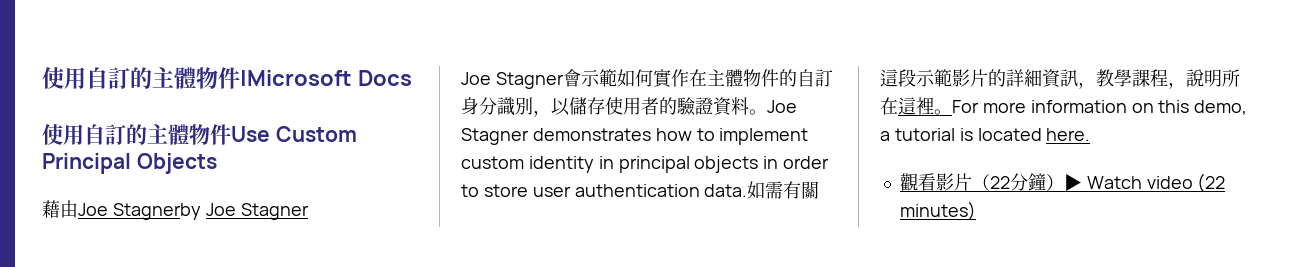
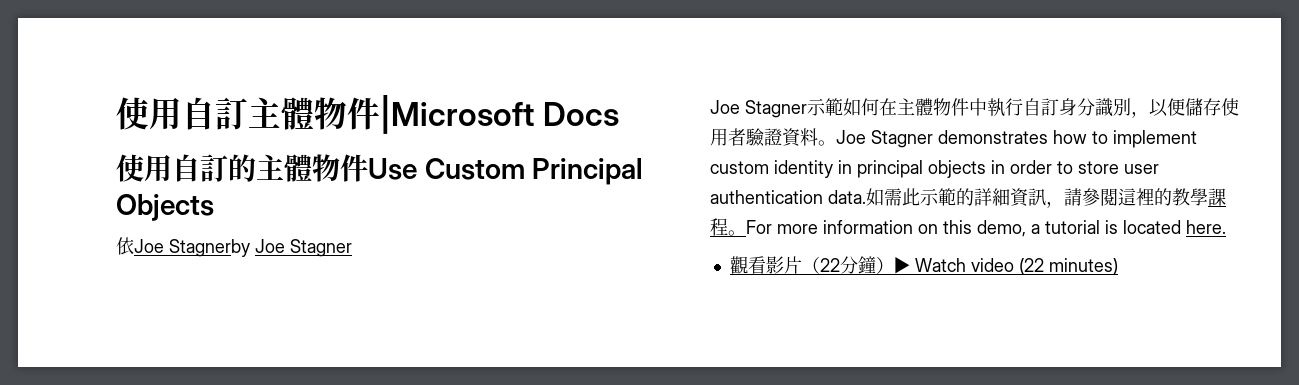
- 使用自訂的主體物件|Microsoft Docs
+ 使用自訂主體物件|Microsoft Docs
- 藉由Joe Stagnerby Joe Stagner
+ 依Joe Stagnerby Joe Stagner
- Joe Stagner會示範如何實作在主體物件的自訂身分識別，以儲存使用者的驗證資料。
+ Joe Stagner示範如何在主體物件中執行自訂身分識別，以便儲存使用者驗證資料。
- 如需有關這段示範影片的詳細資訊，教學課程，說明所在這裡。
+ 如需此示範的詳細資訊，請參閱這裡的教學課程。

